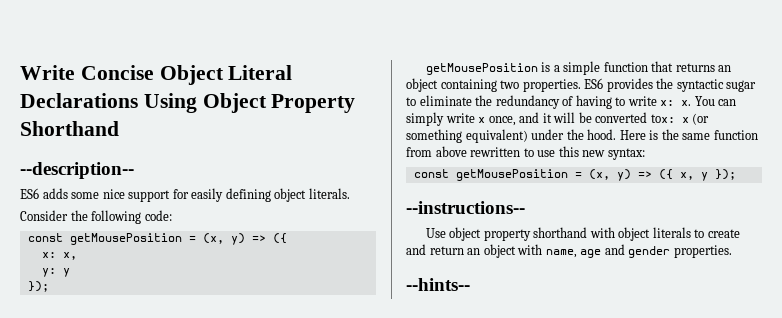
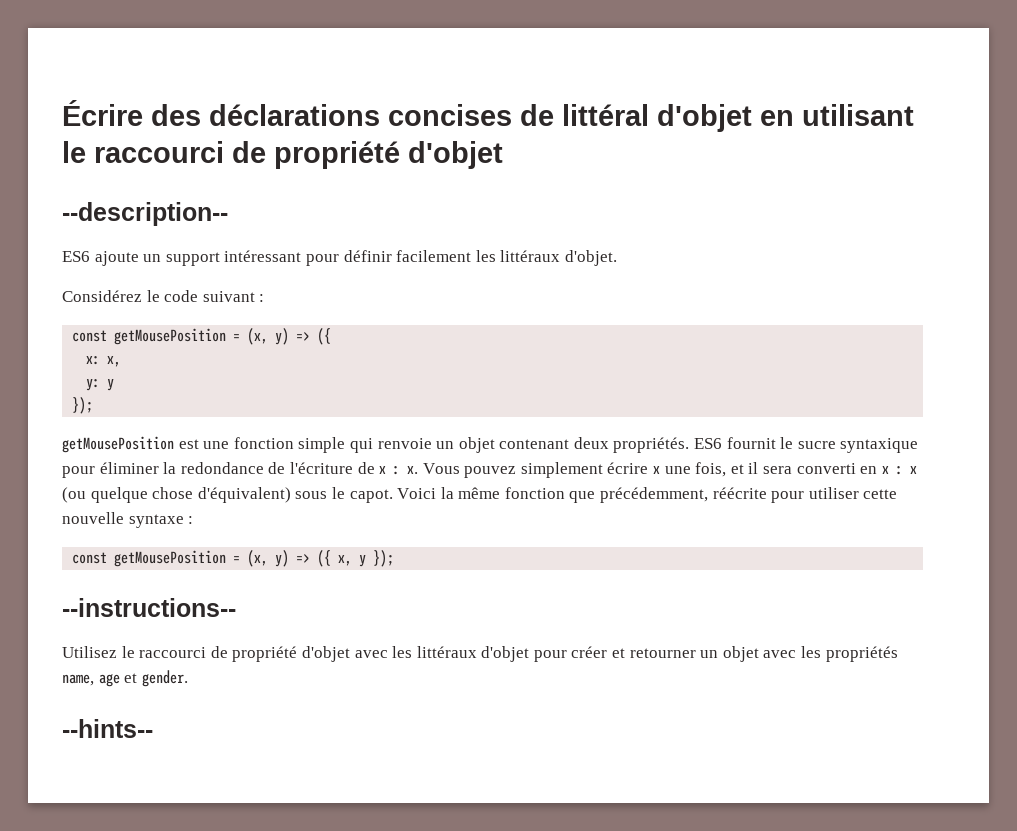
- Write Concise Object Literal Declarations Using Object Property Shorthand
+ Écrire des déclarations concises de littéral d'objet en utilisant le raccourci de propriété d'objet
  --description--
- ES6 adds some nice support for easily defining object literals.
- Consider the following code:
+ ES6 ajoute un support intéressant pour définir facilement les littéraux d'objet.
+ Considérez le code suivant :
- getMousePosition is a simple function that returns an object containing two properties. ES6 provides the syntactic sugar to eliminate the redundancy of having to write x: x. You can simply write x once, and it will be converted tox: x (or something equivalent) under the hood. Here is the same function from above rewritten to use this new syntax:
+ getMousePosition est une fonction simple qui renvoie un objet contenant deux propriétés. ES6 fournit le sucre syntaxique pour éliminer la redondance de l'écriture de x : x. Vous pouvez simplement écrire x une fois, et il sera converti en x : x (ou quelque chose d'équivalent) sous le capot. Voici la même fonction que précédemment, réécrite pour utiliser cette nouvelle syntaxe :
- Use object property shorthand with object literals to create and return an object with name, age and gender properties.
+ Utilisez le raccourci de propriété d'objet avec les littéraux d'objet pour créer et retourner un objet avec les propriétés name, age et gender.

